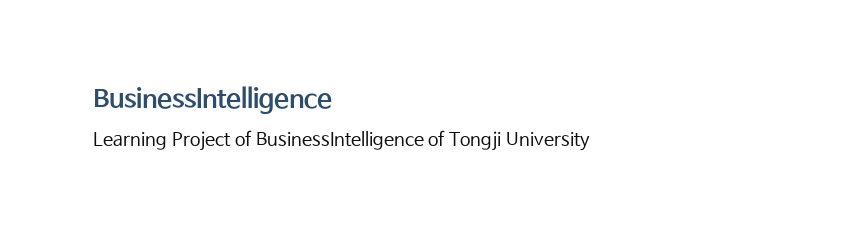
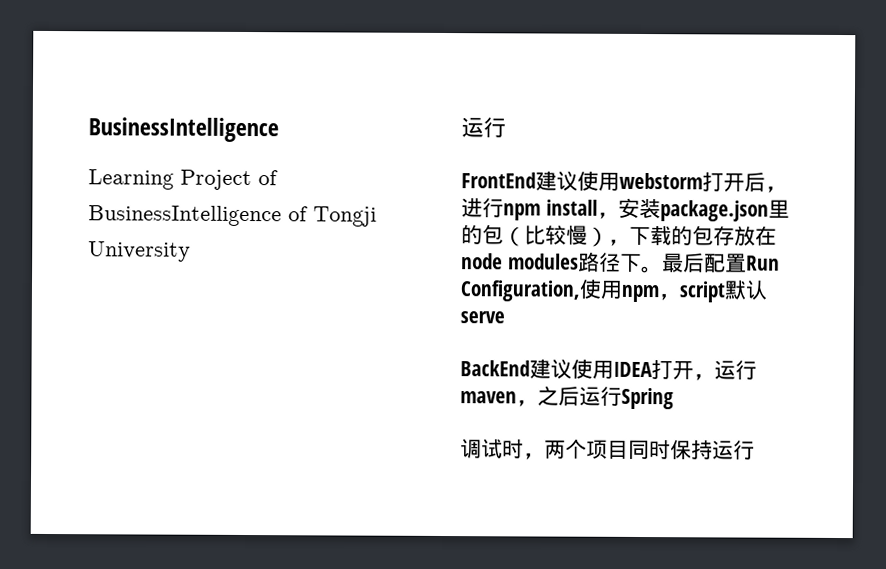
  Learning Project of BusinessIntelligence of Tongji University
+ 运行
+ FrontEnd建议使用webstorm打开后，进行npm install，安装package.json里的包（比较慢），下载的包存放在node modules路径下。最后配置Run Configuration,使用npm，script默认serve
+ BackEnd建议使用IDEA打开，运行maven，之后运行Spring
+ 调试时，两个项目同时保持运行

